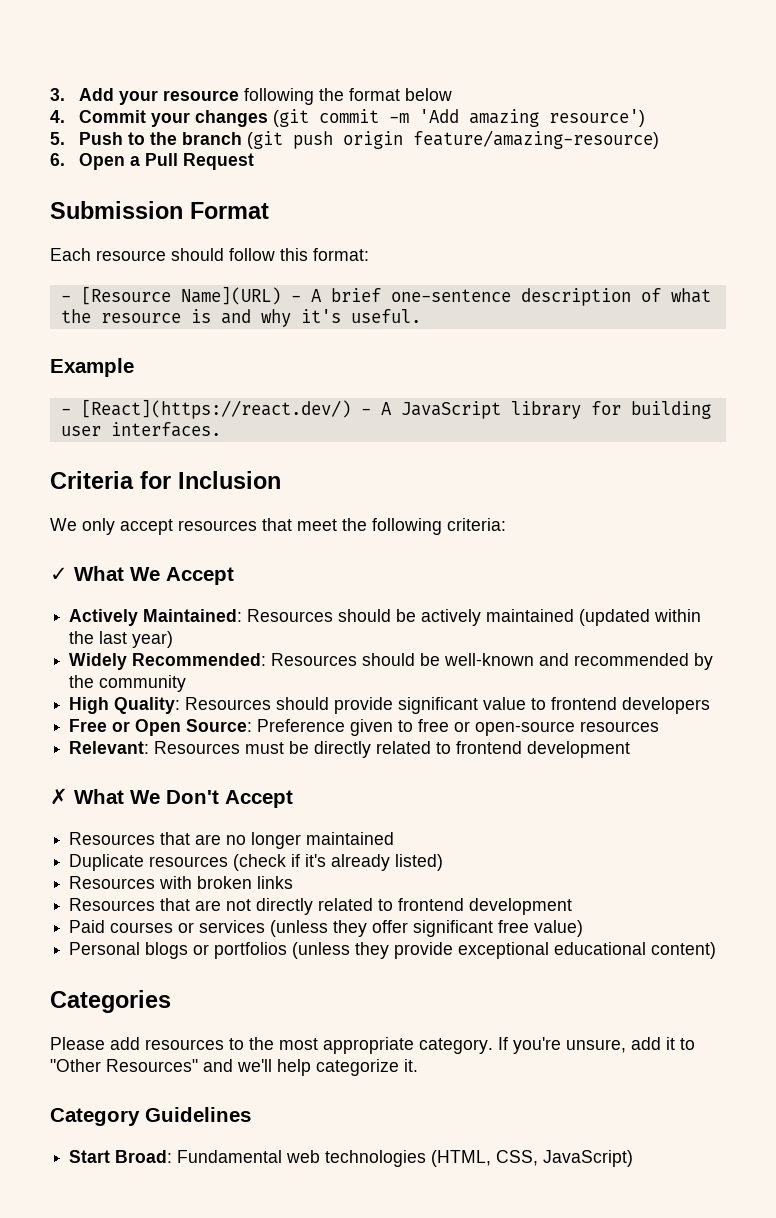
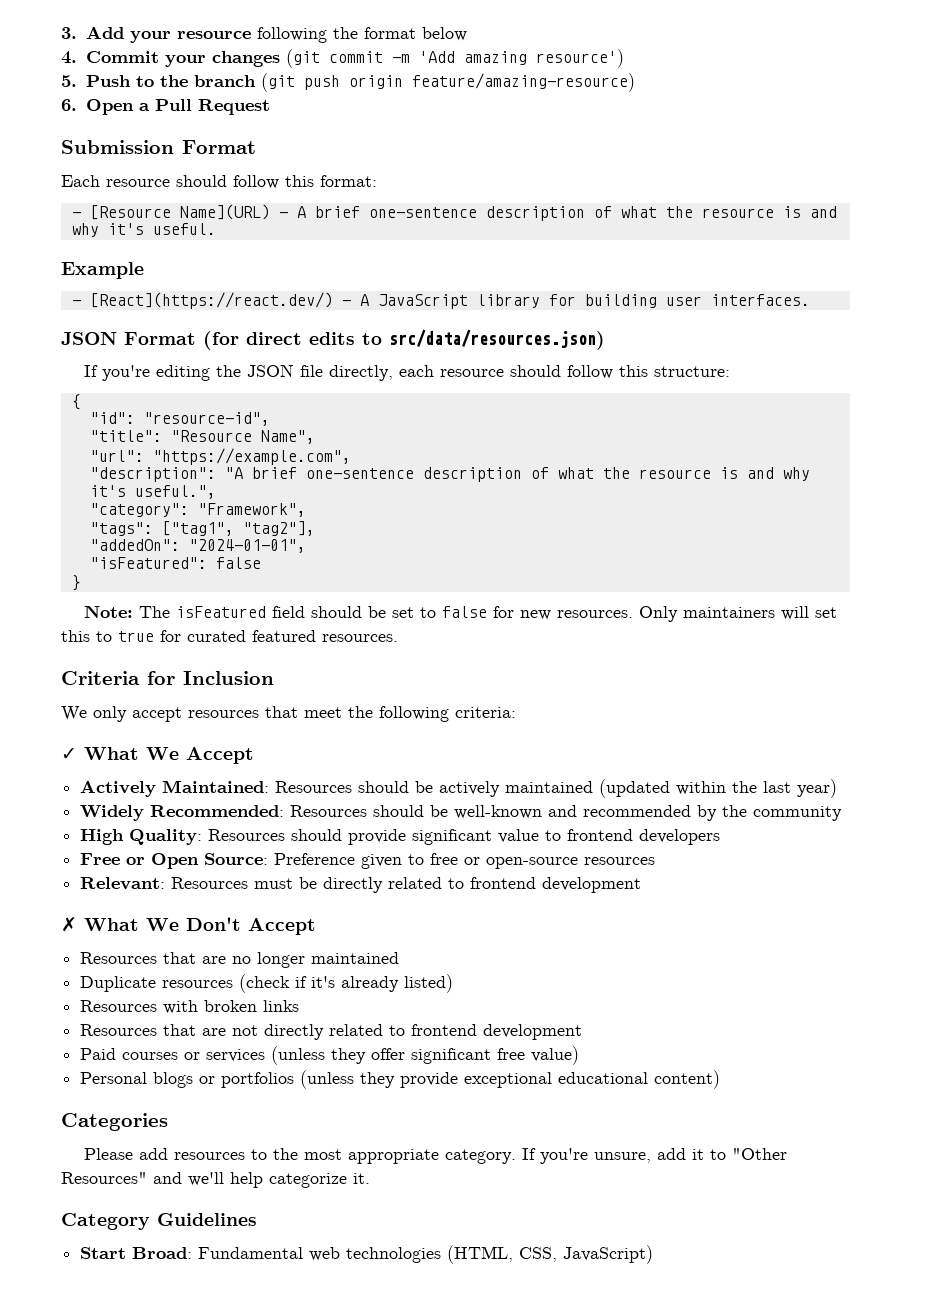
+ JSON Format (for direct edits to src/data/resources.json)
+ If you're editing the JSON file directly, each resource should follow this structure:
+ {
+ "id": "resource-id",
+ "title": "Resource Name",
+ "url": "https://example.com",
+ "description": "A brief one-sentence description of what the resource is and why it's useful.",
+ "category": "Framework",
+ "tags": ["tag1", "tag2"],
+ "addedOn": "2024-01-01",
+ "isFeatured": false
+ }
+ Note: The isFeatured field should be set to false for new resources. Only maintainers will set this to true for curated featured resources.

